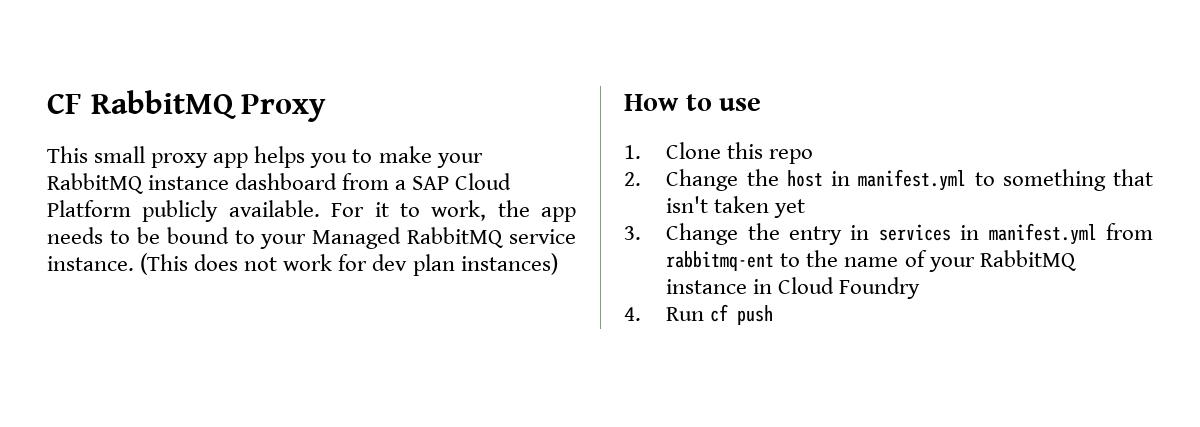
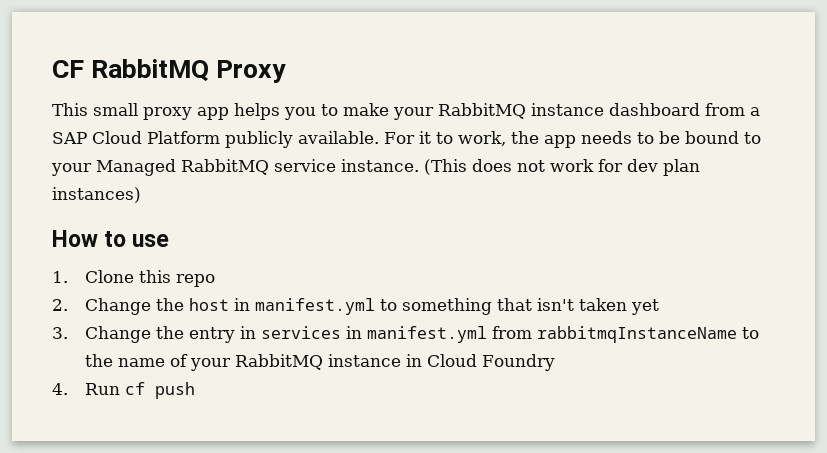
- 3. Change the entry in services in manifest.yml from rabbitmq-ent to the name of your RabbitMQ instance in Cloud Foundry
+ 3. Change the entry in services in manifest.yml from rabbitmqInstanceName to the name of your RabbitMQ instance in Cloud Foundry

